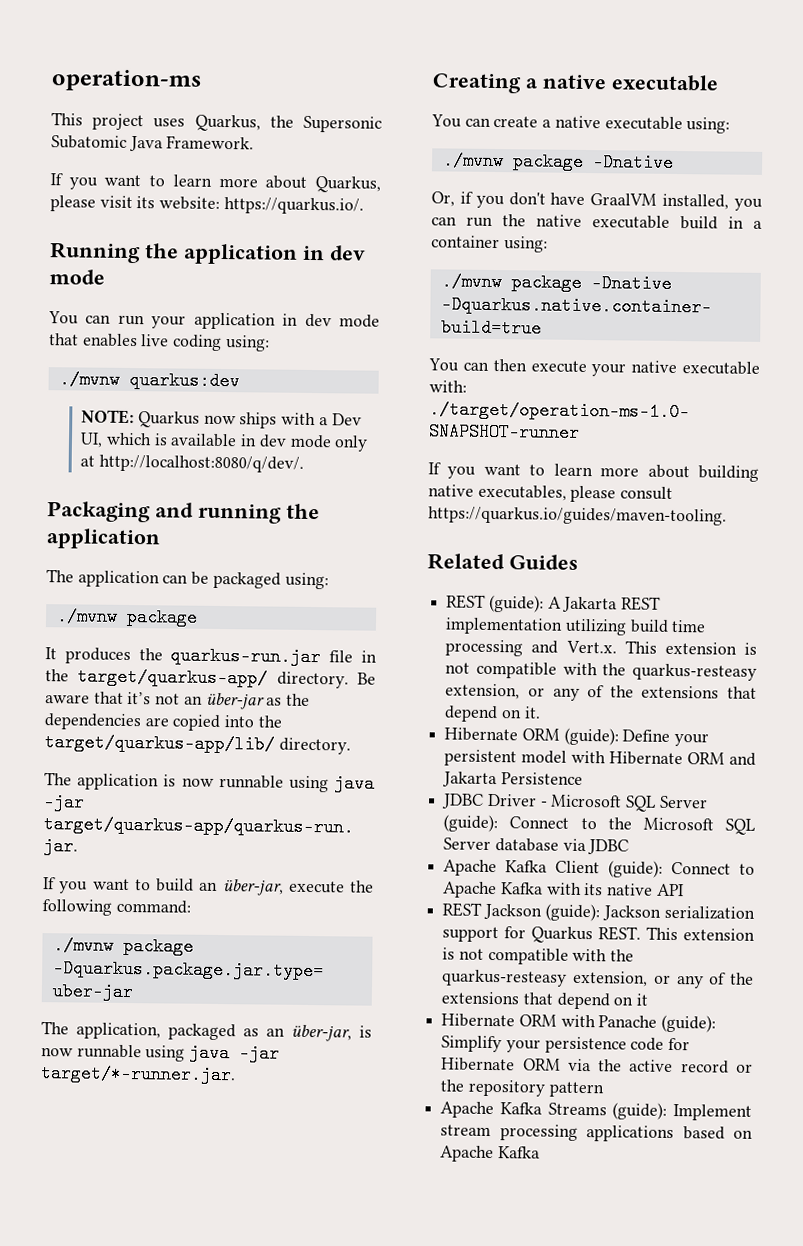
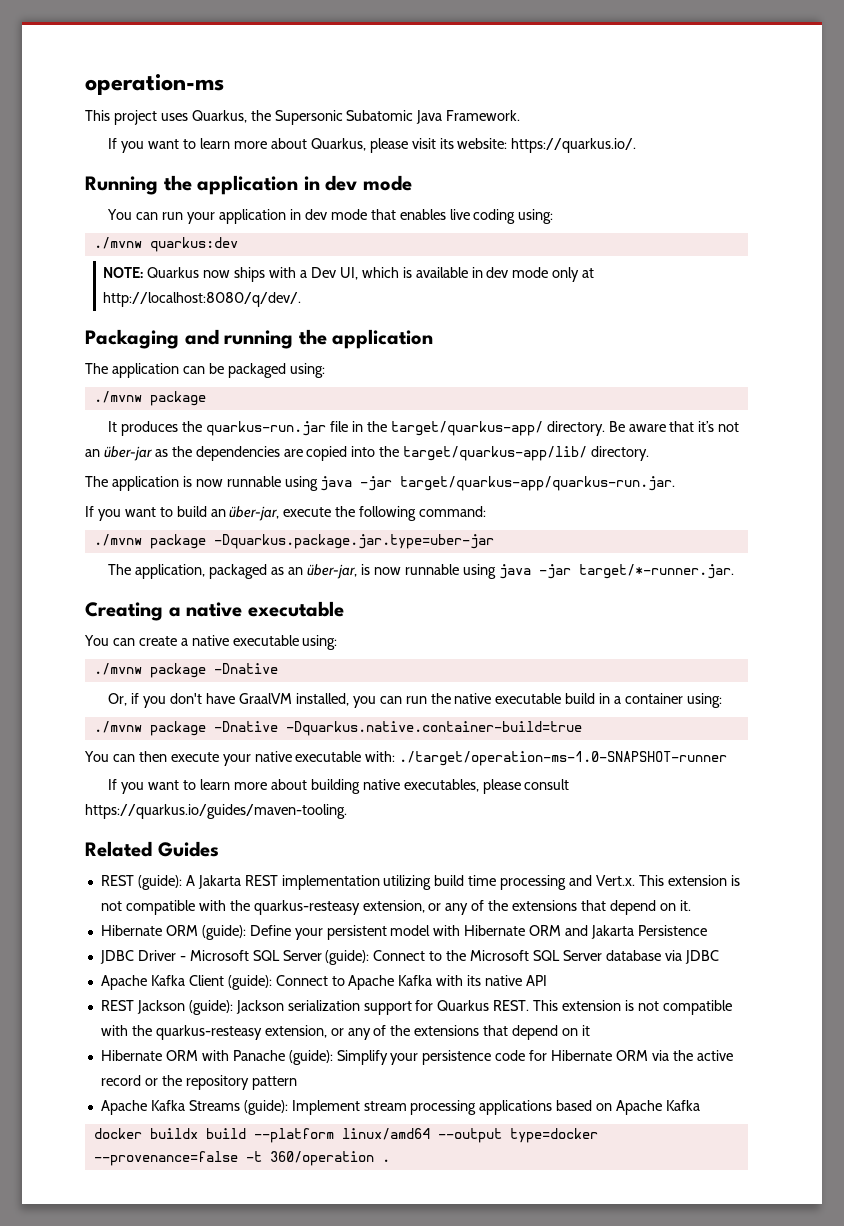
+ docker buildx build --platform linux/amd64 --output type=docker --provenance=false -t 360/operation .

